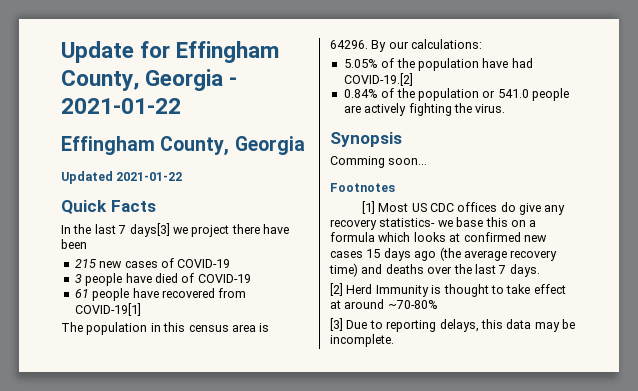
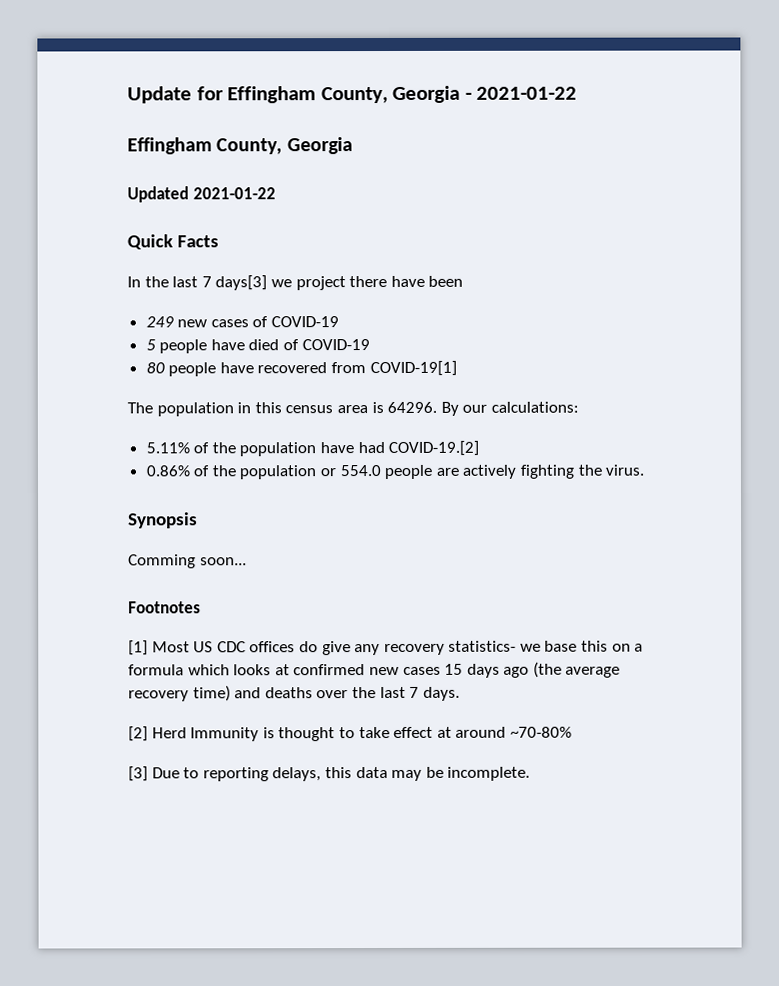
- 215 new cases of COVID-19
+ 249 new cases of COVID-19
- 3 people have died of COVID-19
+ 5 people have died of COVID-19
- 61 people have recovered from COVID-19[1]
+ 80 people have recovered from COVID-19[1]
- 5.05% of the population have had COVID-19.[2]
+ 5.11% of the population have had COVID-19.[2]
- 0.84% of the population or 541.0 people are actively fighting the virus.
+ 0.86% of the population or 554.0 people are actively fighting the virus.

